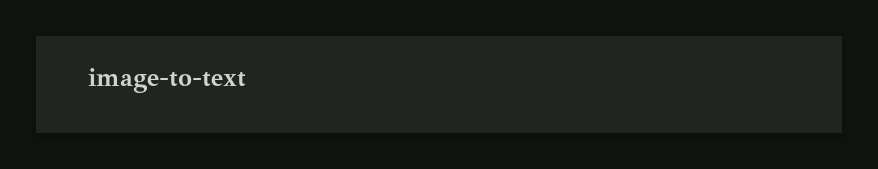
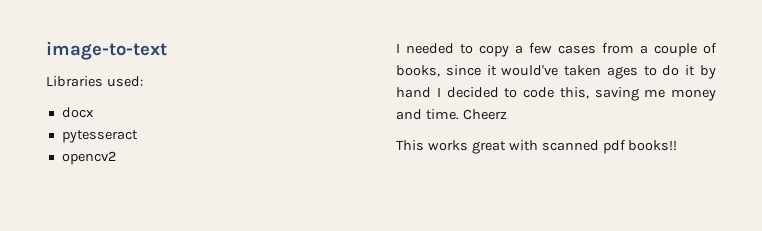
+ Libraries used:
+ docx
+ pytesseract
+ opencv2
+ I needed to copy a few cases from a couple of books, since it would've taken ages to do it by hand I decided to code this, saving me money and time. Cheerz
+ This works great with scanned pdf books!!

